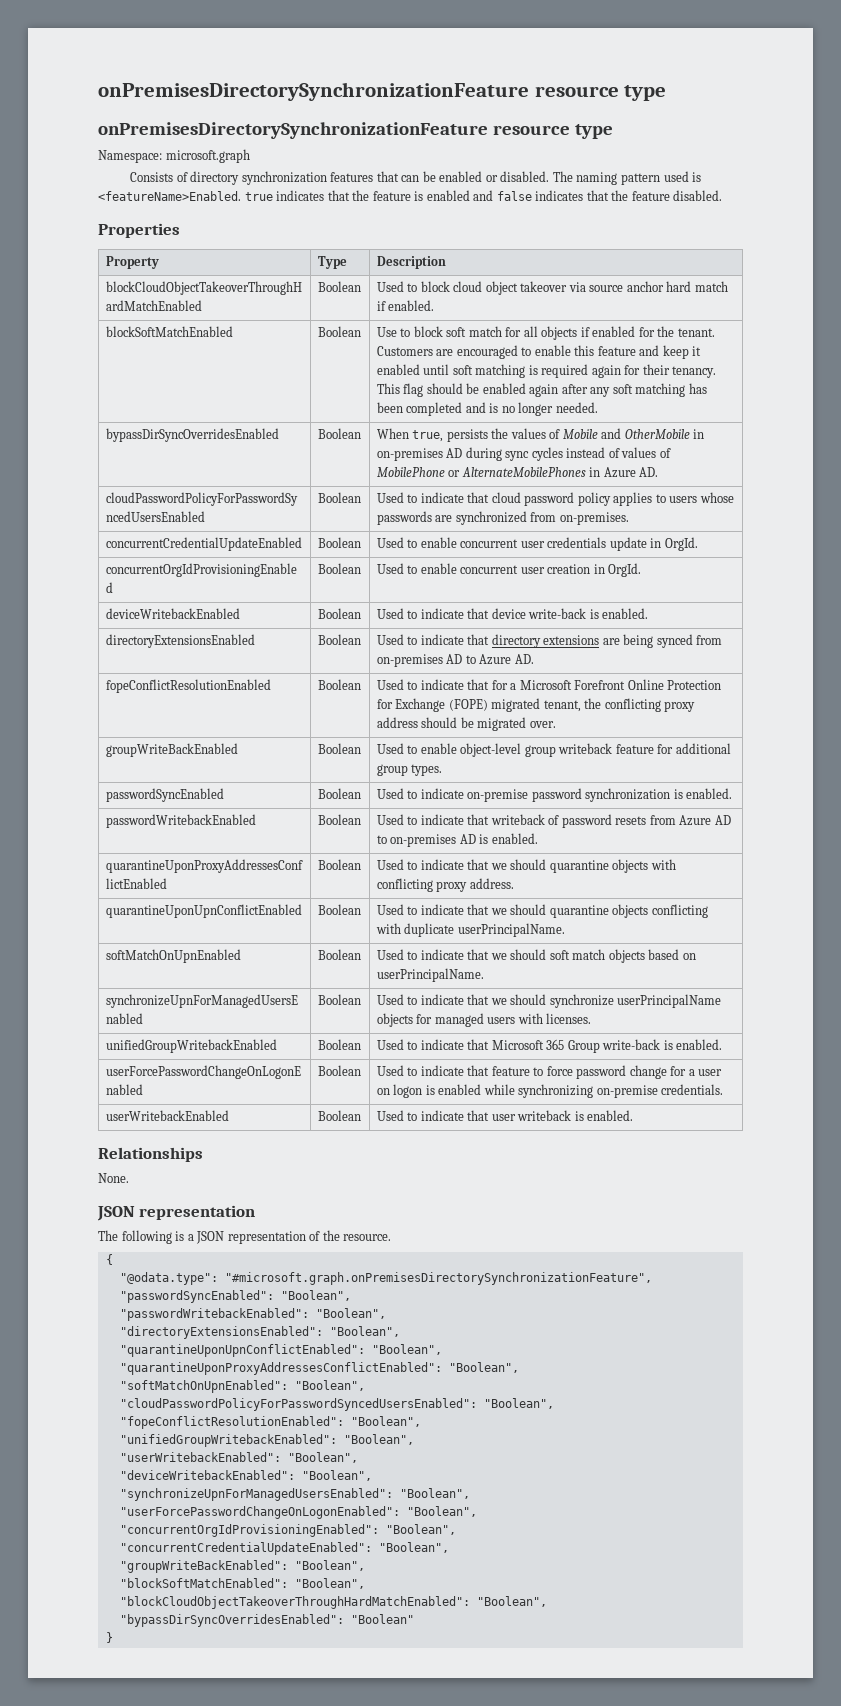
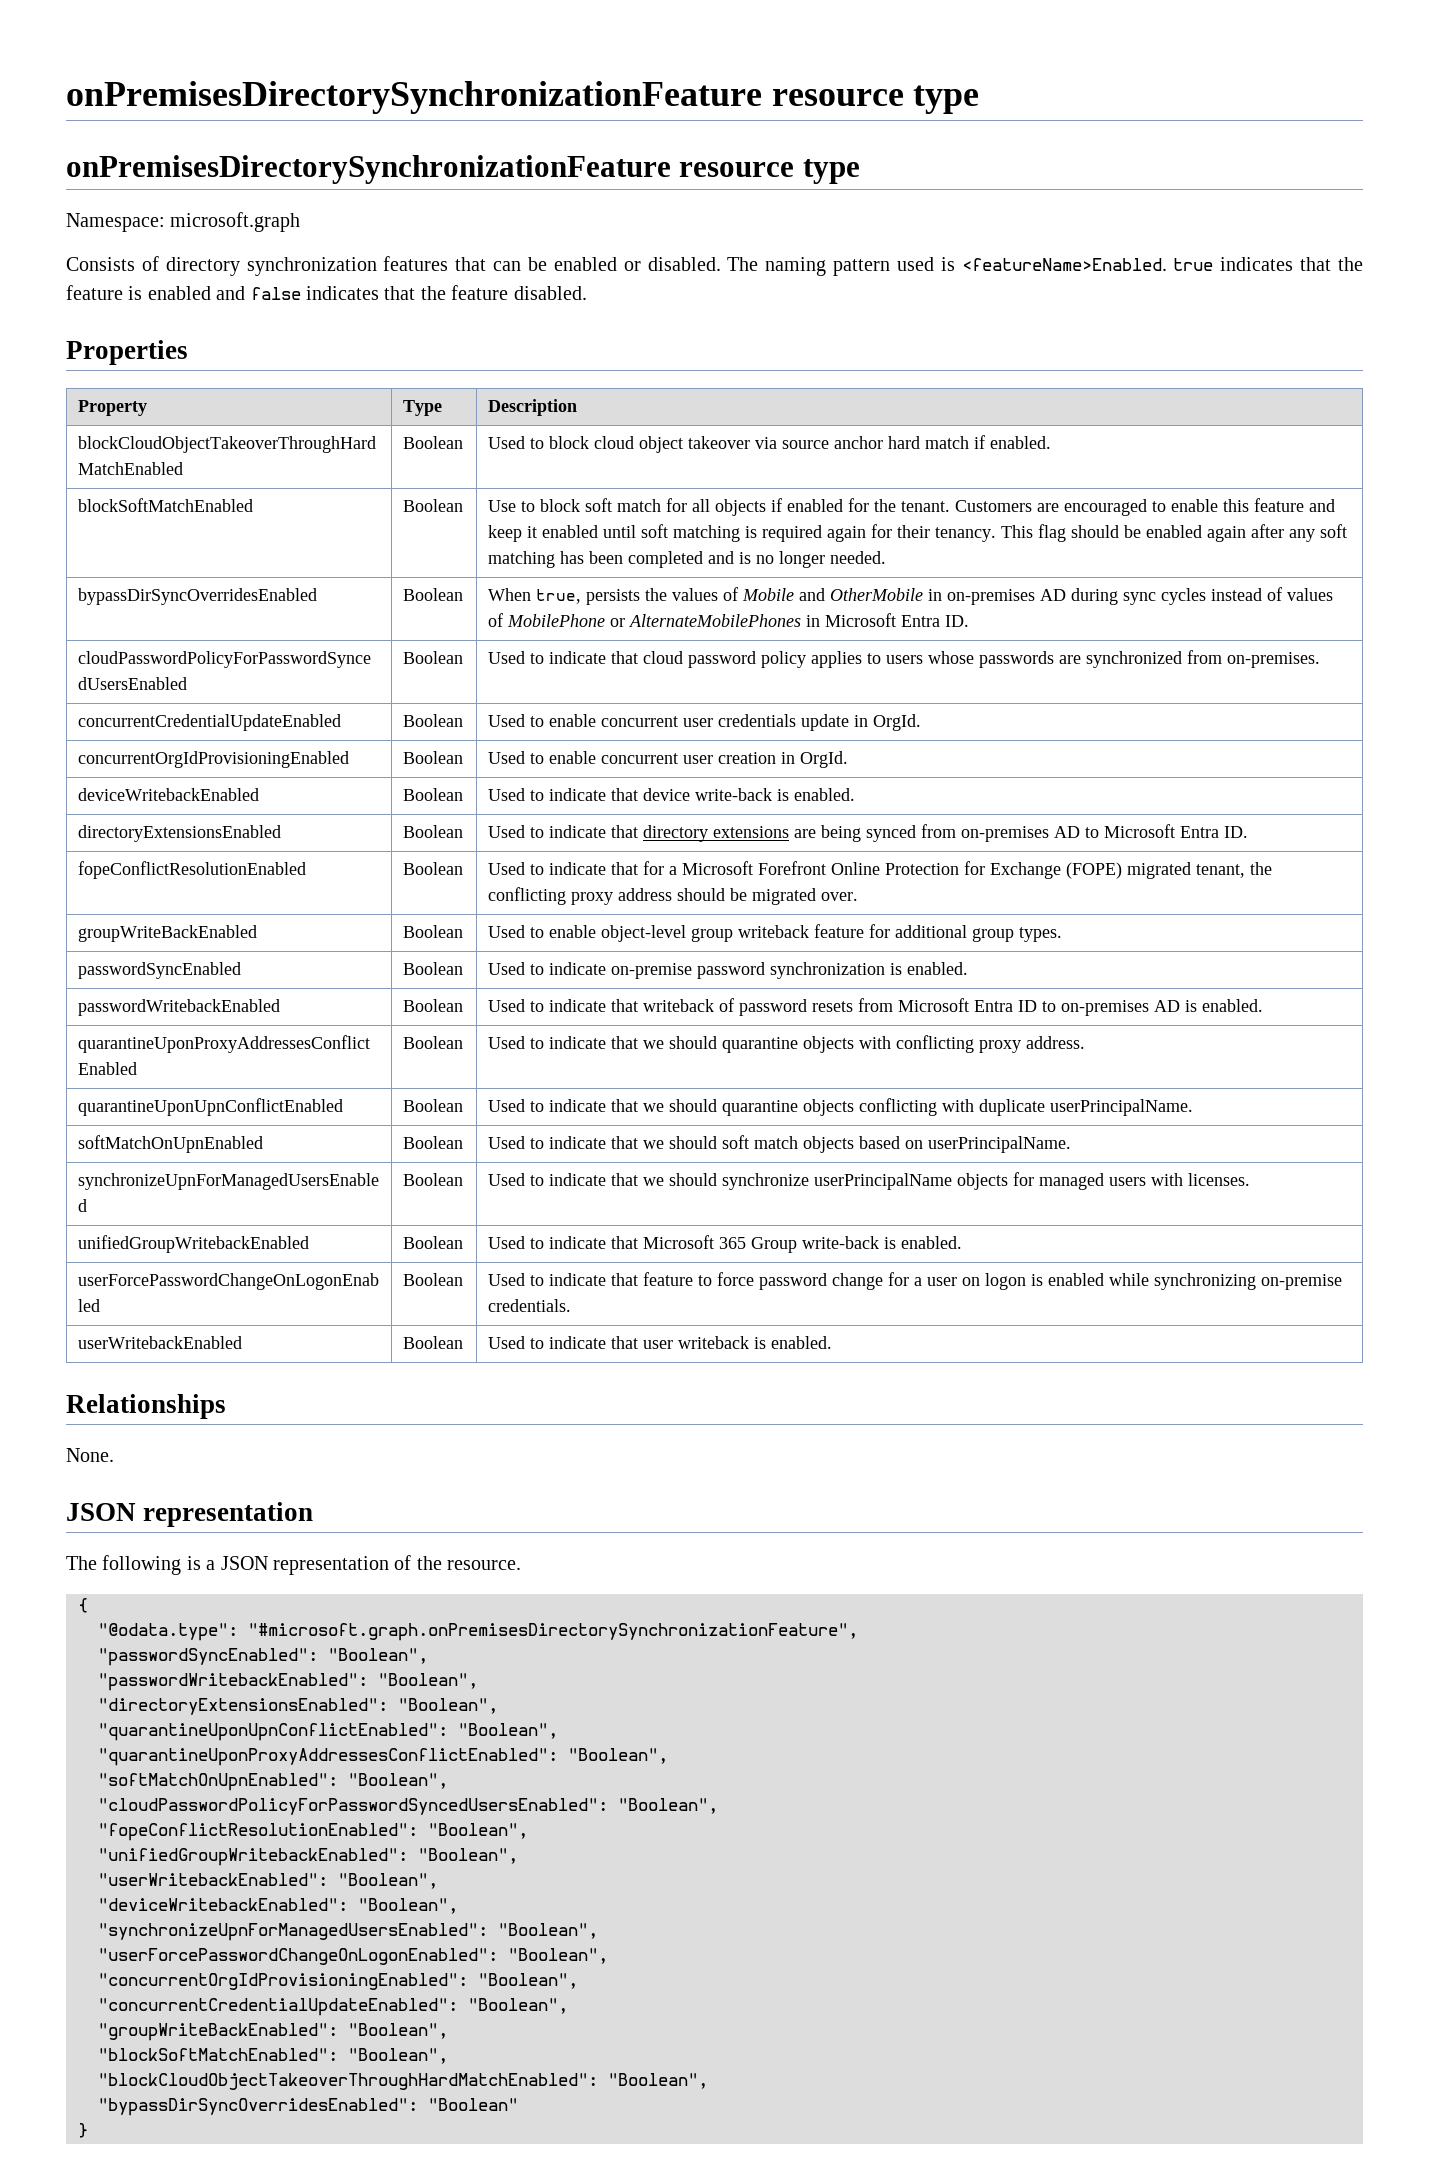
- bypassDirSyncOverridesEnabled | Boolean | When true, persists the values of Mobile and OtherMobile in on-premises AD during sync cycles instead of values of MobilePhone or AlternateMobilePhones in Azure AD.
+ bypassDirSyncOverridesEnabled | Boolean | When true, persists the values of Mobile and OtherMobile in on-premises AD during sync cycles instead of values of MobilePhone or AlternateMobilePhones in Microsoft Entra ID.
- directoryExtensionsEnabled | Boolean | Used to indicate that directory extensions are being synced from on-premises AD to Azure AD.
+ directoryExtensionsEnabled | Boolean | Used to indicate that directory extensions are being synced from on-premises AD to Microsoft Entra ID.
- passwordWritebackEnabled | Boolean | Used to indicate that writeback of password resets from Azure AD to on-premises AD is enabled.
+ passwordWritebackEnabled | Boolean | Used to indicate that writeback of password resets from Microsoft Entra ID to on-premises AD is enabled.

